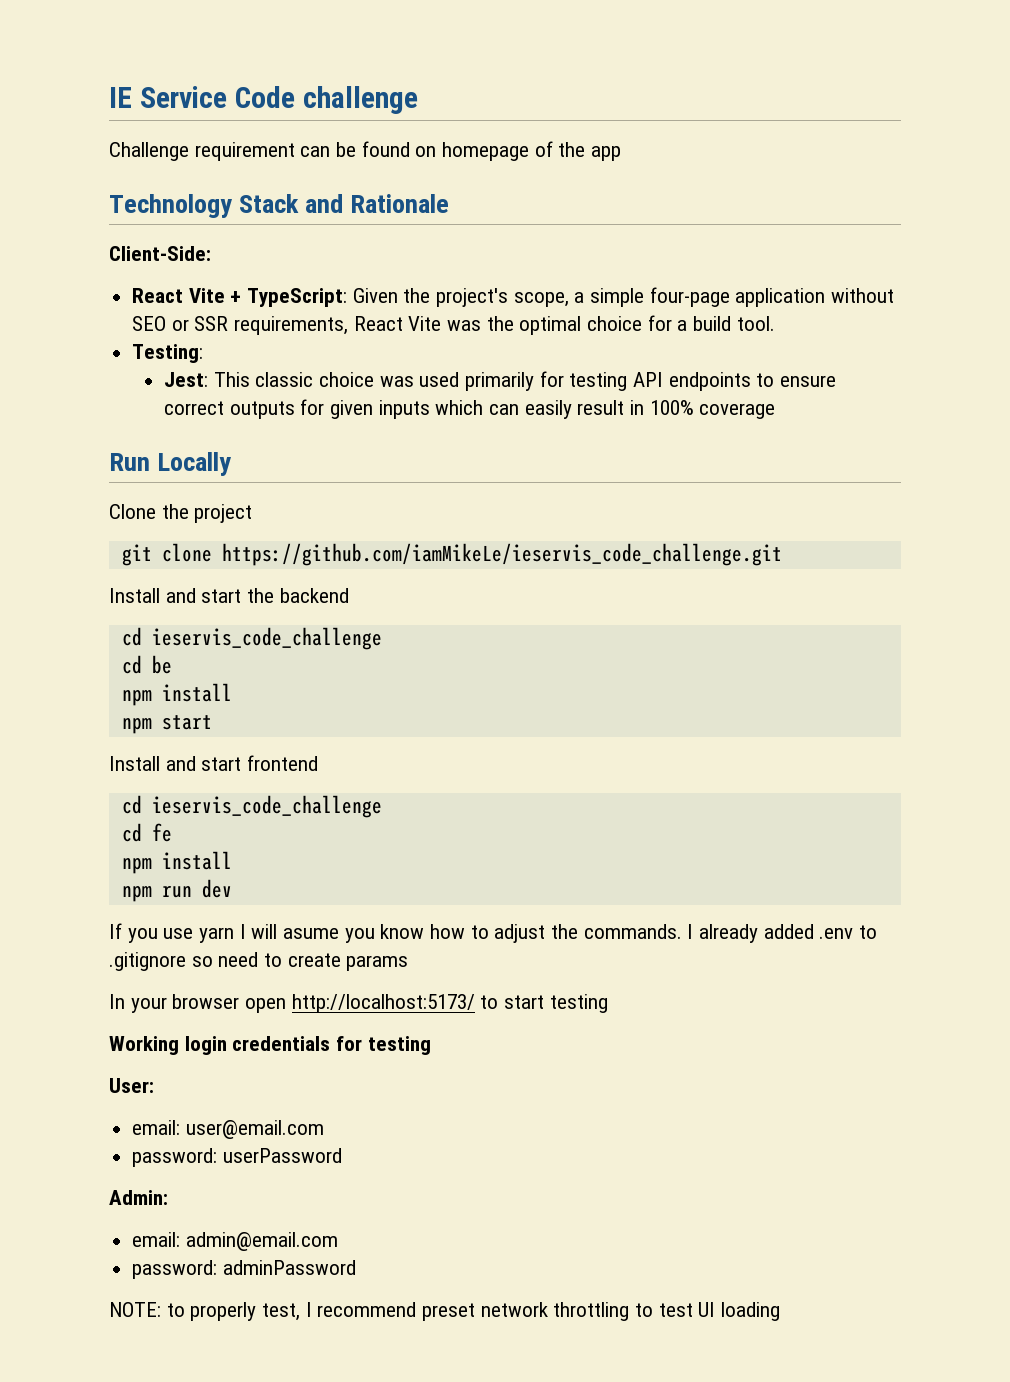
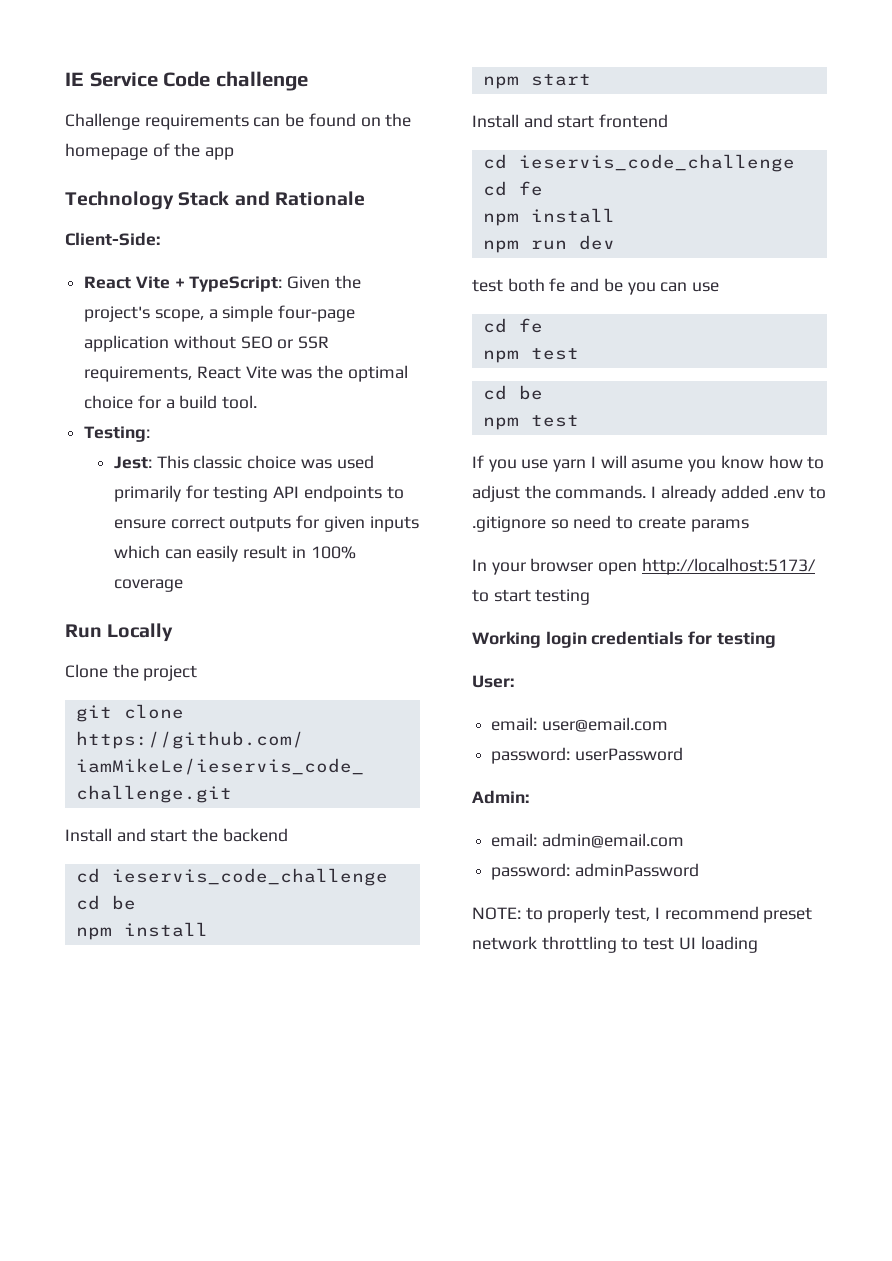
- Challenge requirement can be found on homepage of the app
+ Challenge requirements can be found on the homepage of the app
+ test both fe and be you can use
+ cd fe
+ npm test
+ cd be
+ npm test

